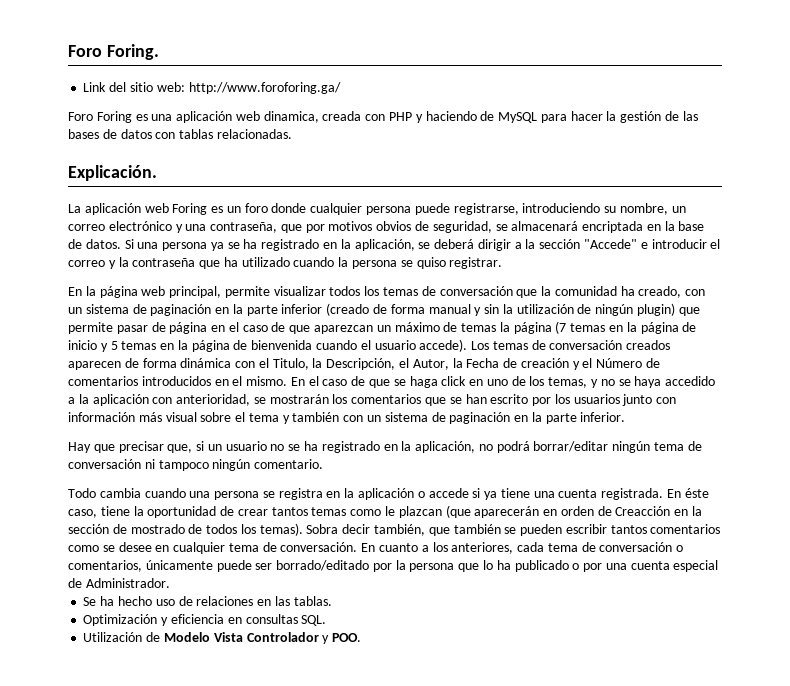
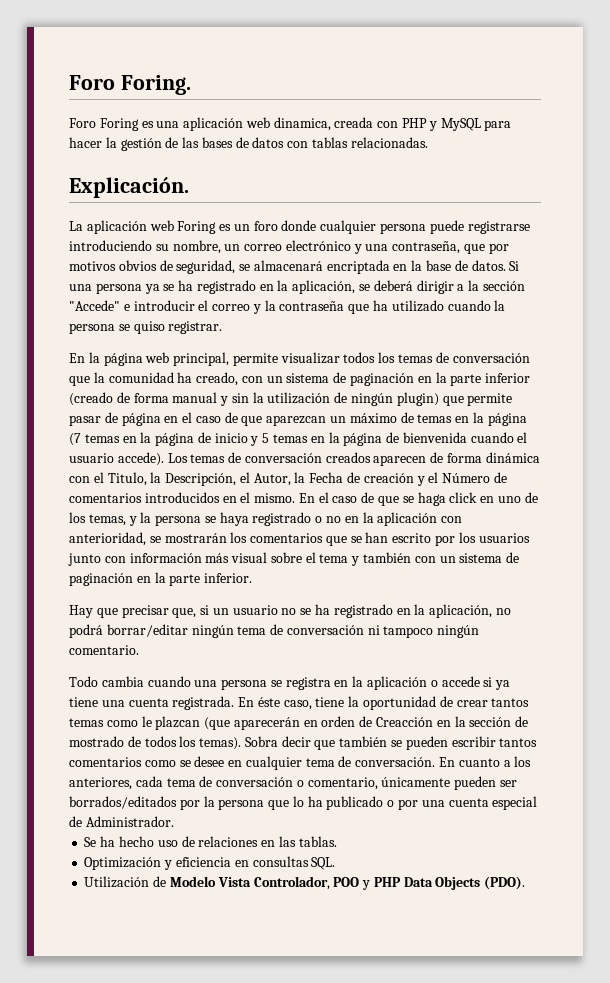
- Link del sitio web: http://www.foroforing.ga/
- Foro Foring es una aplicación web dinamica, creada con PHP y haciendo de MySQL para hacer la gestión de las bases de datos con tablas relacionadas.
+ Foro Foring es una aplicación web dinamica, creada con PHP y MySQL para hacer la gestión de las bases de datos con tablas relacionadas.
- La aplicación web Foring es un foro donde cualquier persona puede registrarse, introduciendo su nombre, un correo electrónico y una contraseña, que por motivos obvios de seguridad, se almacenará encriptada en la base de datos.
+ La aplicación web Foring es un foro donde cualquier persona puede registrarse introduciendo su nombre, un correo electrónico y una contraseña, que por motivos obvios de seguridad, se almacenará encriptada en la base de datos.
- En la página web principal, permite visualizar todos los temas de conversación que la comunidad ha creado, con un sistema de paginación en la parte inferior (creado de forma manual y sin la utilización de ningún plugin) que permite pasar de página en el caso de que aparezcan un máximo de temas la página (7 temas en la página de inicio y 5 temas en la página de bienvenida cuando el usuario accede).
+ En la página web principal, permite visualizar todos los temas de conversación que la comunidad ha creado, con un sistema de paginación en la parte inferior (creado de forma manual y sin la utilización de ningún plugin) que permite pasar de página en el caso de que aparezcan un máximo de temas en la página (7 temas en la página de inicio y 5 temas en la página de bienvenida cuando el usuario accede).
- En el caso de que se haga click en uno de los temas, y no se haya accedido a la aplicación con anterioridad, se mostrarán los comentarios que se han escrito por los usuarios junto con información más visual sobre el tema y también con un sistema de paginación en la parte inferior.
+ En el caso de que se haga click en uno de los temas, y la persona se haya registrado o no en la aplicación con anterioridad, se mostrarán los comentarios que se han escrito por los usuarios junto con información más visual sobre el tema y también con un sistema de paginación en la parte inferior.
- Sobra decir también, que también se pueden escribir tantos comentarios como se desee en cualquier tema de conversación.
+ Sobra decir que también se pueden escribir tantos comentarios como se desee en cualquier tema de conversación.
- En cuanto a los anteriores, cada tema de conversación o comentarios, únicamente puede ser borrado/editado por la persona que lo ha publicado o por una cuenta especial de Administrador.
+ En cuanto a los anteriores, cada tema de conversación o comentario, únicamente pueden ser borrados/editados por la persona que lo ha publicado o por una cuenta especial de Administrador.
- Utilización de Modelo Vista Controlador y POO.
+ Utilización de Modelo Vista Controlador, POO y PHP Data Objects (PDO).

